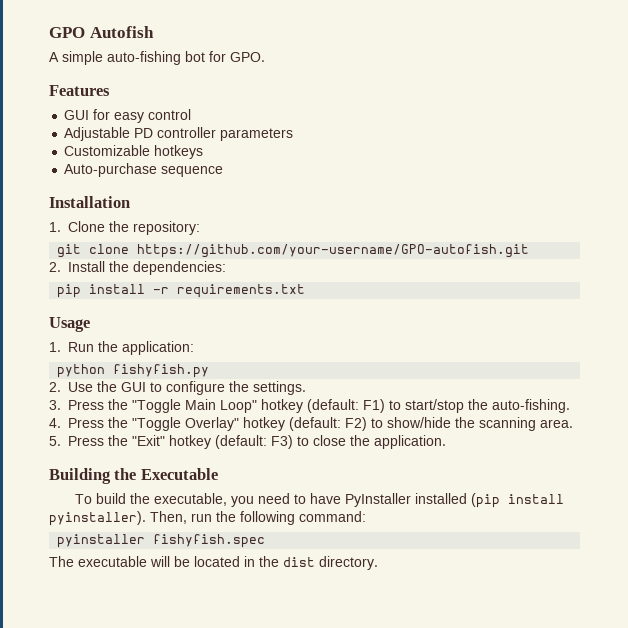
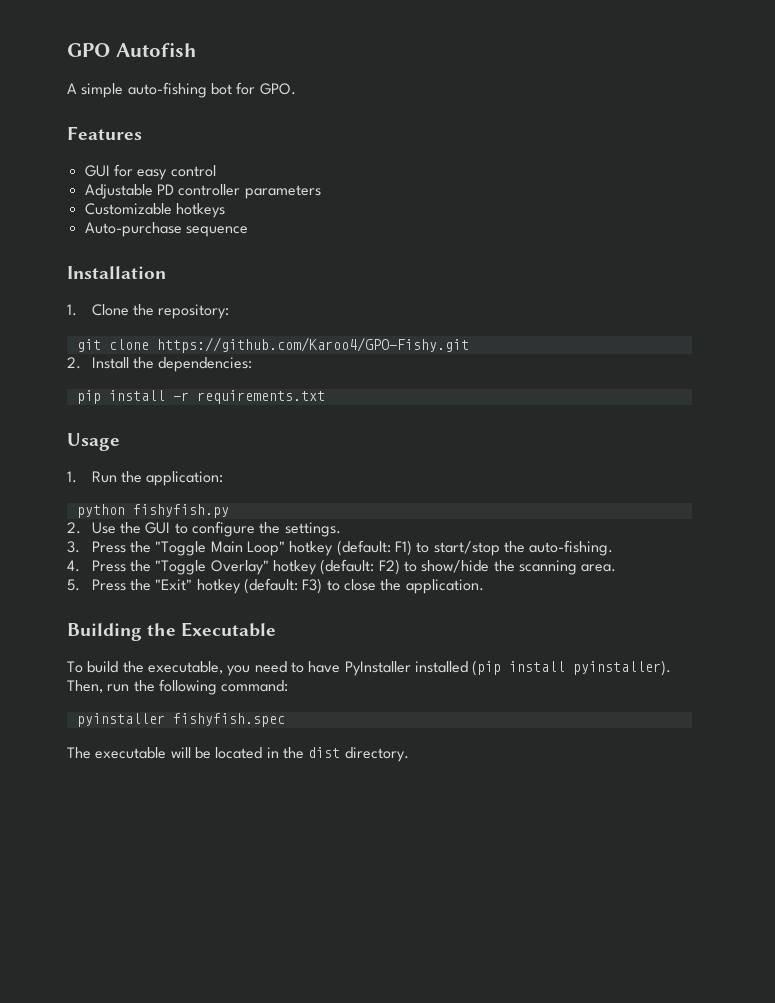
- git clone https://github.com/your-username/GPO-autofish.git
+ git clone https://github.com/Karoo4/GPO-Fishy.git

